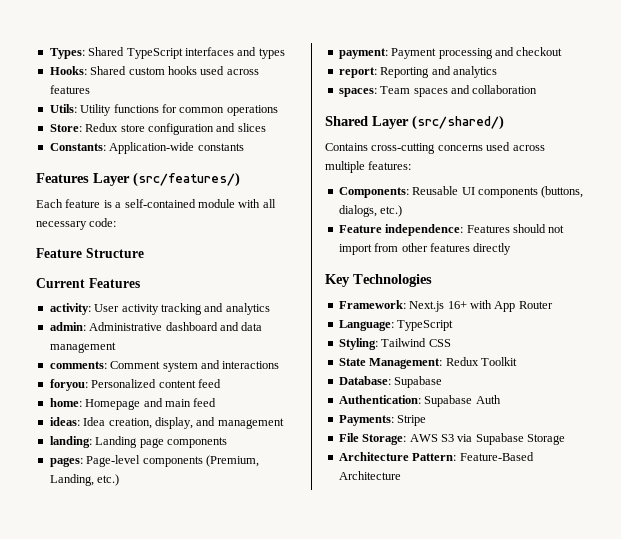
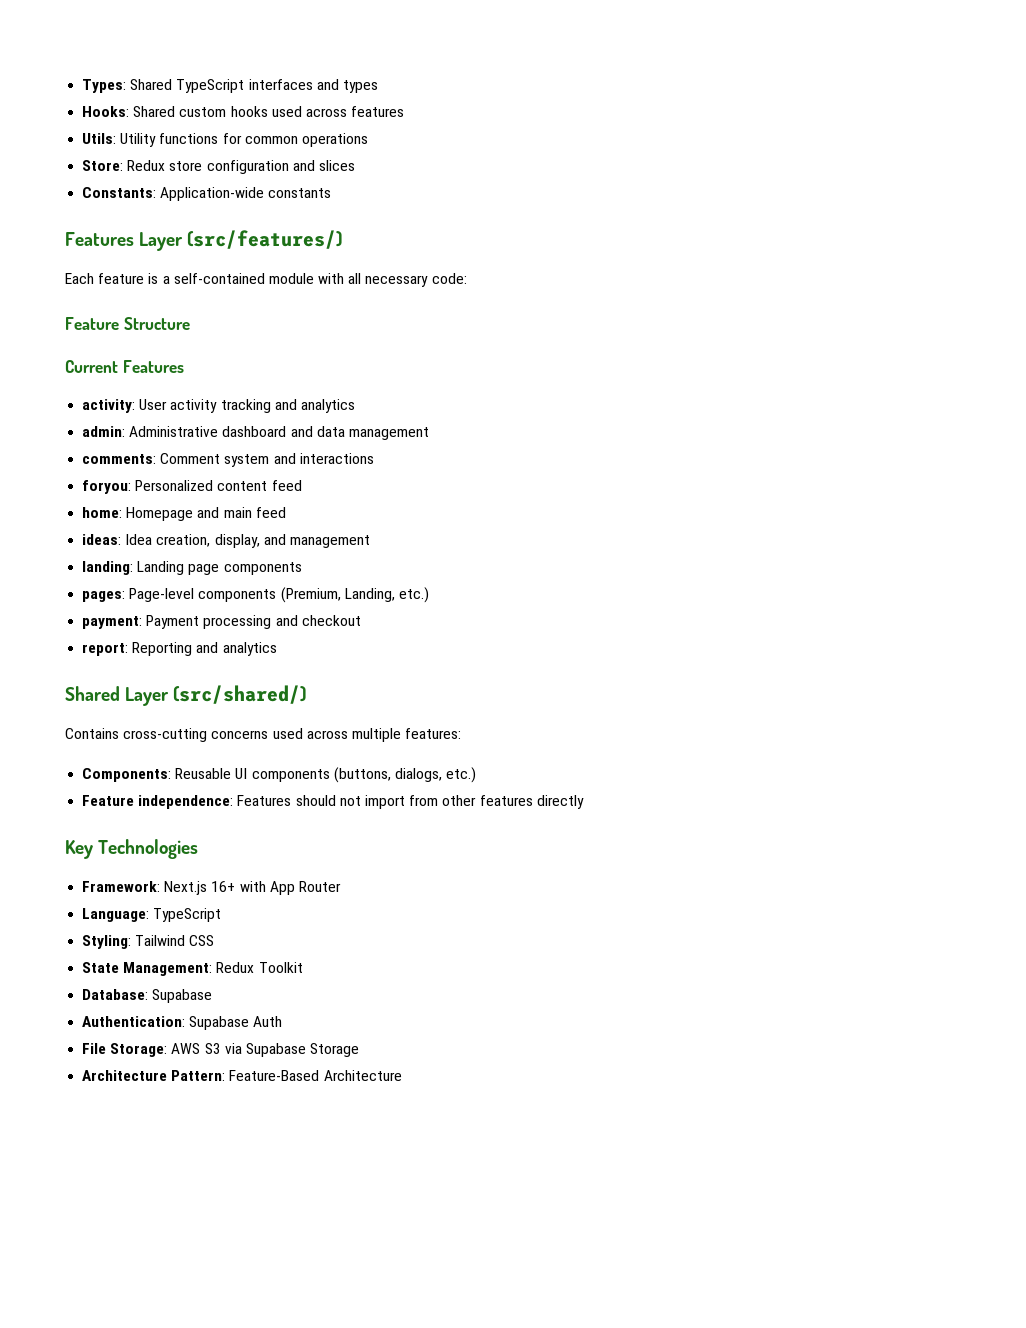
- spaces: Team spaces and collaboration
- Payments: Stripe

